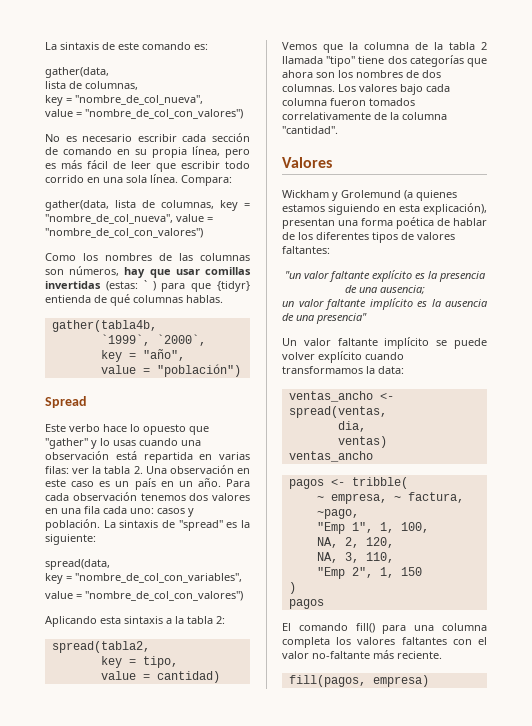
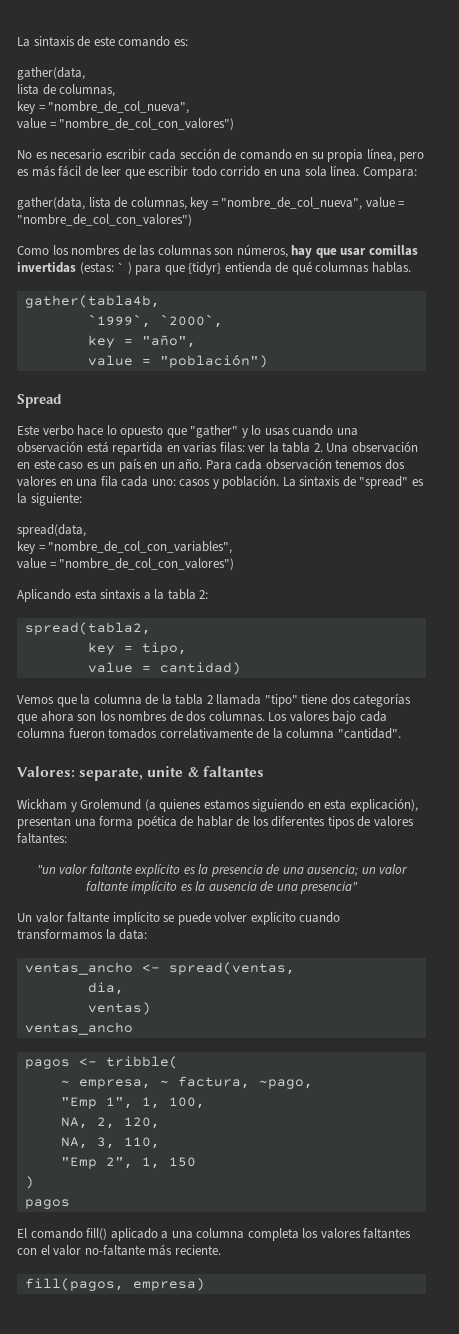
- Valores
+ Valores: separate, unite & faltantes
- "un valor faltante explícito es la presencia de una ausencia;
- un valor faltante implícito es la ausencia de una presencia"
+ "un valor faltante explícito es la presencia de una ausencia; un valor faltante implícito es la ausencia de una presencia"
- El comando fill() para una columna completa los valores faltantes con el valor no-faltante más reciente.
+ El comando fill() aplicado a una columna completa los valores faltantes con el valor no-faltante más reciente.

